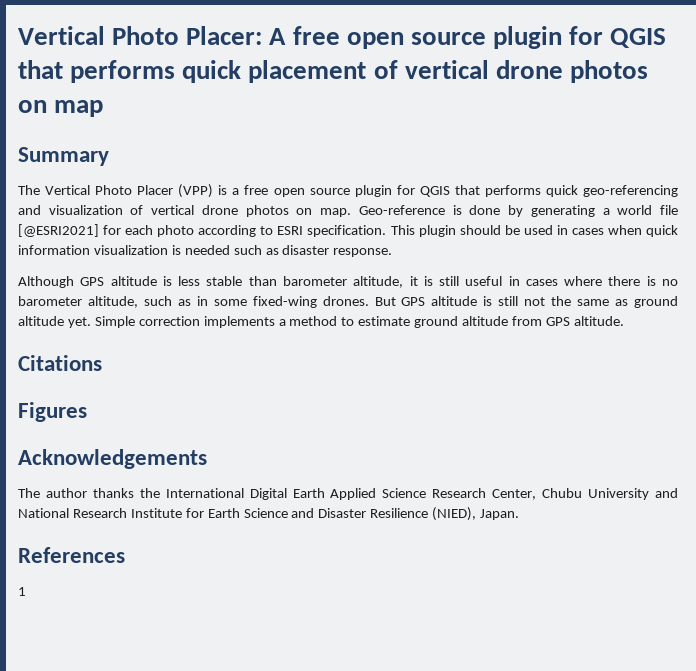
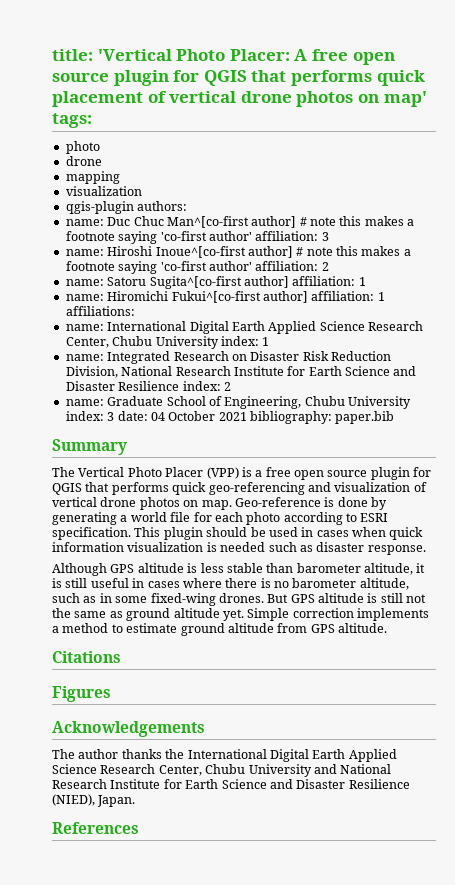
- Vertical Photo Placer: A free open source plugin for QGIS that performs quick placement of vertical drone photos on map
+ title: 'Vertical Photo Placer: A free open source plugin for QGIS that performs quick placement of vertical drone photos on map' tags:
+ photo
+ drone
+ mapping
+ visualization
+ qgis-plugin authors:
+ name: Duc Chuc Man^[co-first author] # note this makes a footnote saying 'co-first author' affiliation: 3
+ name: Hiroshi Inoue^[co-first author] # note this makes a footnote saying 'co-first author' affiliation: 2
+ name: Satoru Sugita^[co-first author] affiliation: 1
+ name: Hiromichi Fukui^[co-first author] affiliation: 1 affiliations:
+ name: International Digital Earth Applied Science Research Center, Chubu University index: 1
+ name: Integrated Research on Disaster Risk Reduction Division, National Research Institute for Earth Science and Disaster Resilience index: 2
+ name: Graduate School of Engineering, Chubu University index: 3 date: 04 October 2021 bibliography: paper.bib
- Geo-reference is done by generating a world file [@ESRI2021] for each photo according to ESRI specification.
+ Geo-reference is done by generating a world file for each photo according to ESRI specification.
- 1

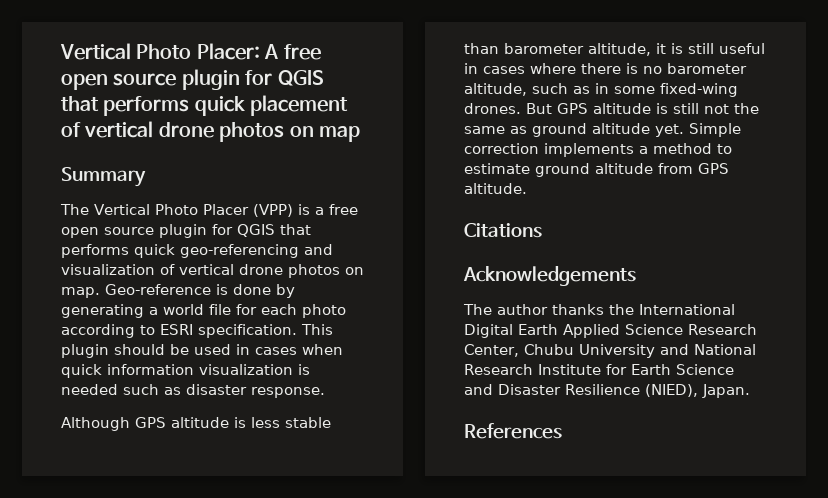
- title: 'Vertical Photo Placer: A free open source plugin for QGIS that performs quick placement of vertical drone photos on map' tags:
- photo
- drone
- mapping
- visualization
- qgis-plugin authors:
- name: Duc Chuc Man^[co-first author] # note this makes a footnote saying 'co-first author' affiliation: 3
- name: Hiroshi Inoue^[co-first author] # note this makes a footnote saying 'co-first author' affiliation: 2
- name: Satoru Sugita^[co-first author] affiliation: 1
- name: Hiromichi Fukui^[co-first author] affiliation: 1 affiliations:
- name: International Digital Earth Applied Science Research Center, Chubu University index: 1
- name: Integrated Research on Disaster Risk Reduction Division, National Research Institute for Earth Science and Disaster Resilience index: 2
- name: Graduate School of Engineering, Chubu University index: 3 date: 04 October 2021 bibliography: paper.bib
+ Vertical Photo Placer: A free open source plugin for QGIS that performs quick placement of vertical drone photos on map
- Figures

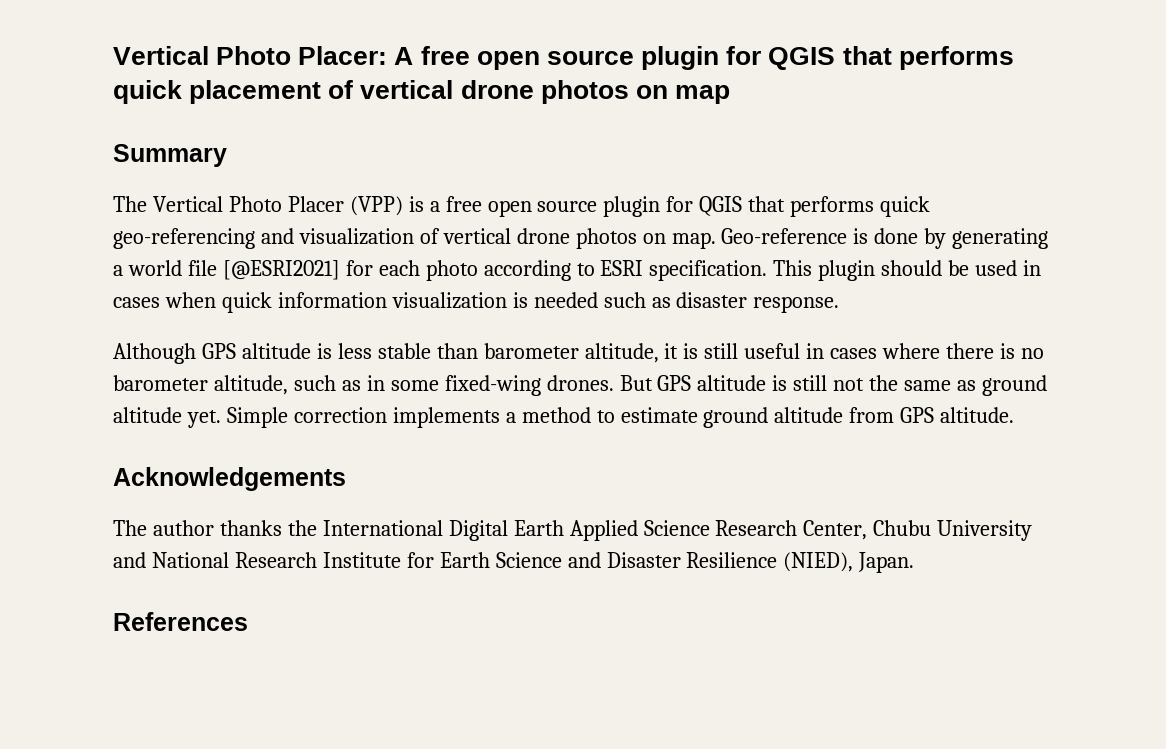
- Geo-reference is done by generating a world file for each photo according to ESRI specification.
+ Geo-reference is done by generating a world file [@ESRI2021] for each photo according to ESRI specification.
- Citations

